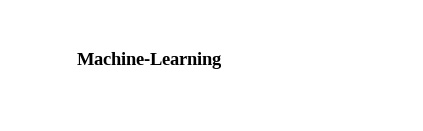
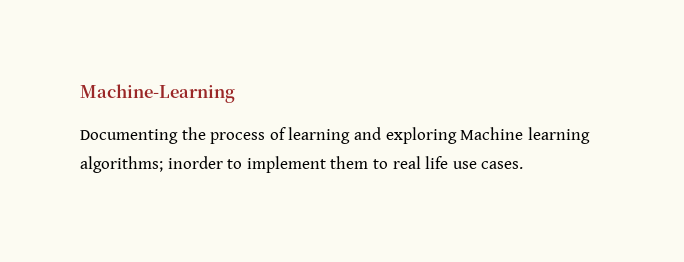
+ Documenting the process of learning and exploring Machine learning algorithms; inorder to implement them to real life use cases.

